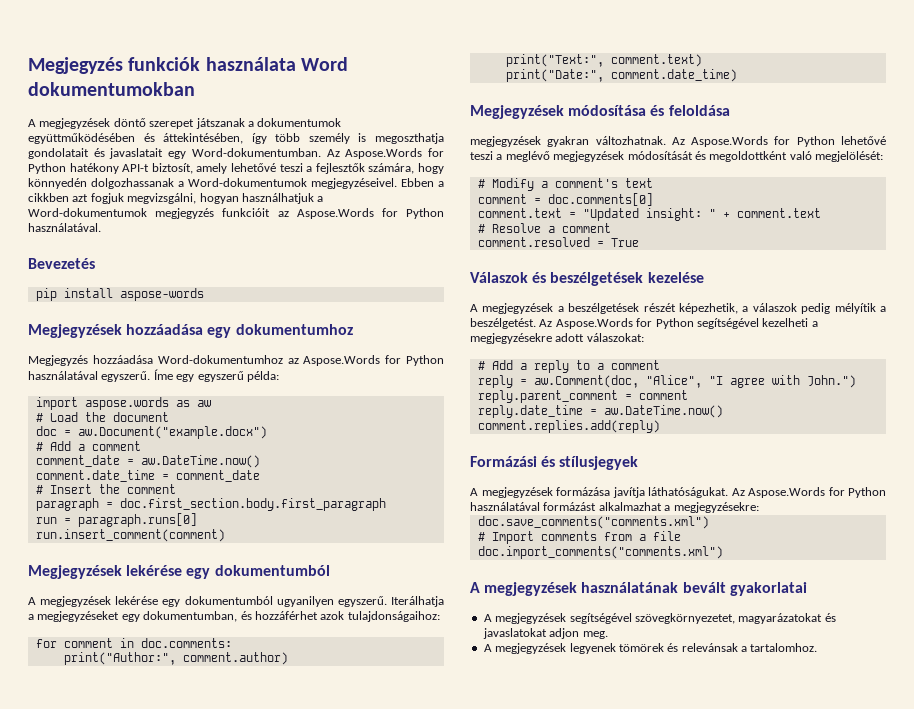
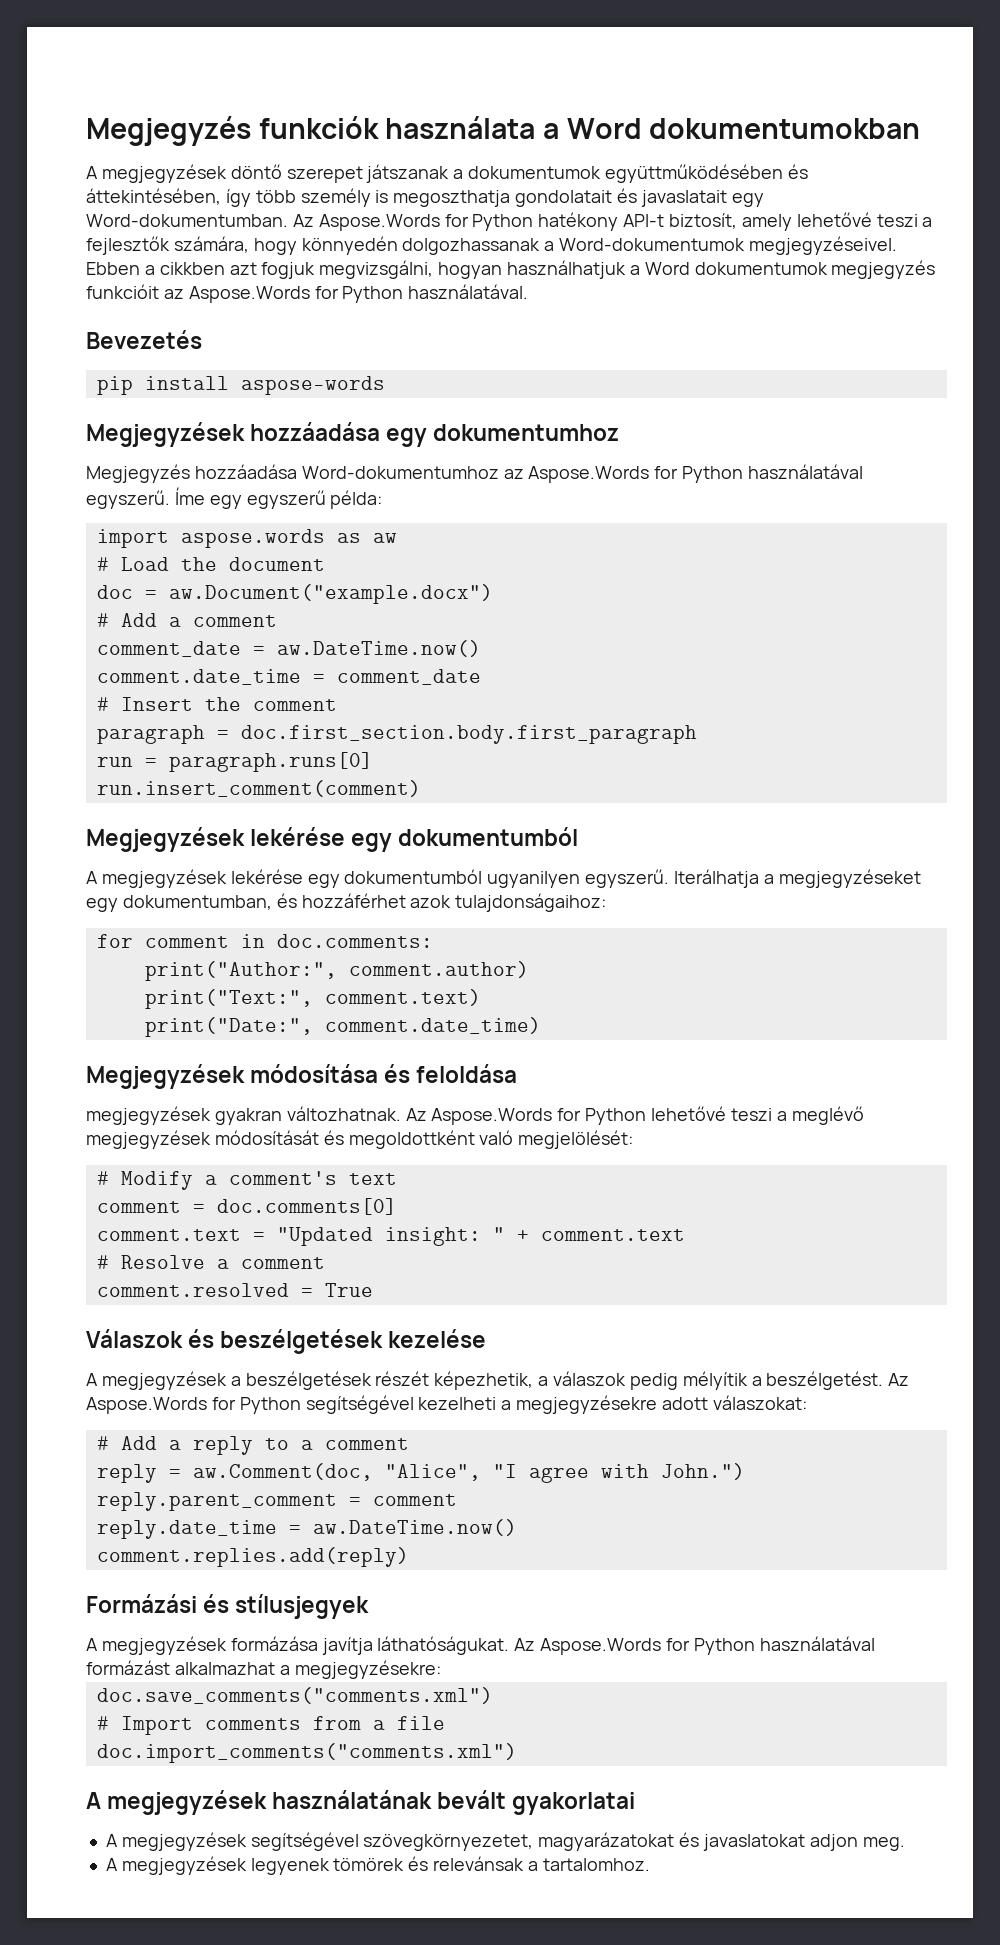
- Megjegyzés funkciók használata Word dokumentumokban
+ Megjegyzés funkciók használata a Word dokumentumokban
- Ebben a cikkben azt fogjuk megvizsgálni, hogyan használhatjuk a Word-dokumentumok megjegyzés funkcióit az Aspose.Words for Python használatával.
+ Ebben a cikkben azt fogjuk megvizsgálni, hogyan használhatjuk a Word dokumentumok megjegyzés funkcióit az Aspose.Words for Python használatával.

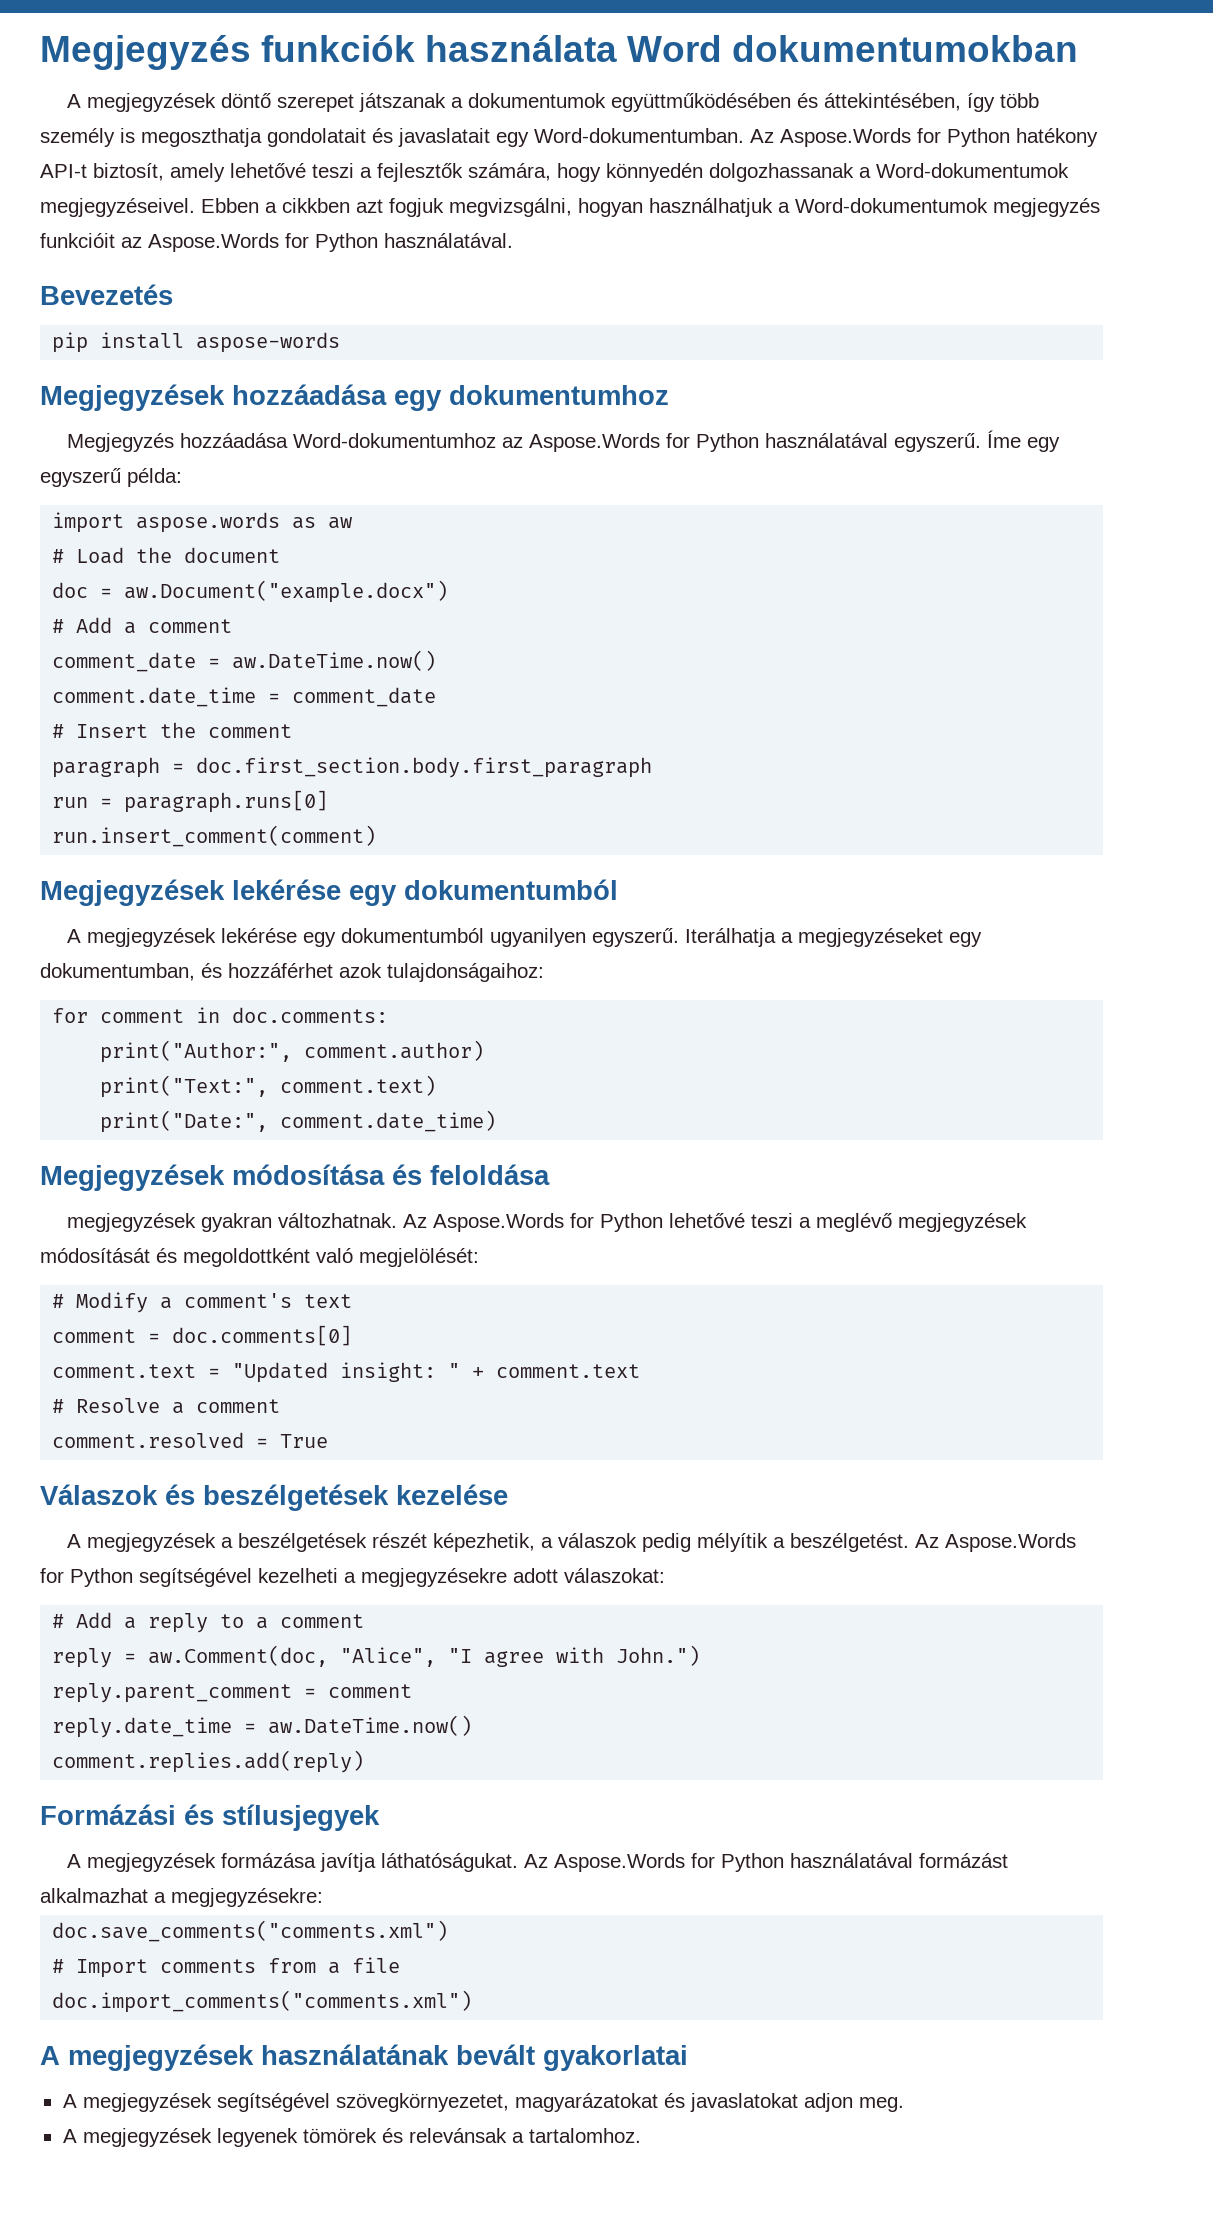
- Megjegyzés funkciók használata a Word dokumentumokban
+ Megjegyzés funkciók használata Word dokumentumokban
- Ebben a cikkben azt fogjuk megvizsgálni, hogyan használhatjuk a Word dokumentumok megjegyzés funkcióit az Aspose.Words for Python használatával.
+ Ebben a cikkben azt fogjuk megvizsgálni, hogyan használhatjuk a Word-dokumentumok megjegyzés funkcióit az Aspose.Words for Python használatával.

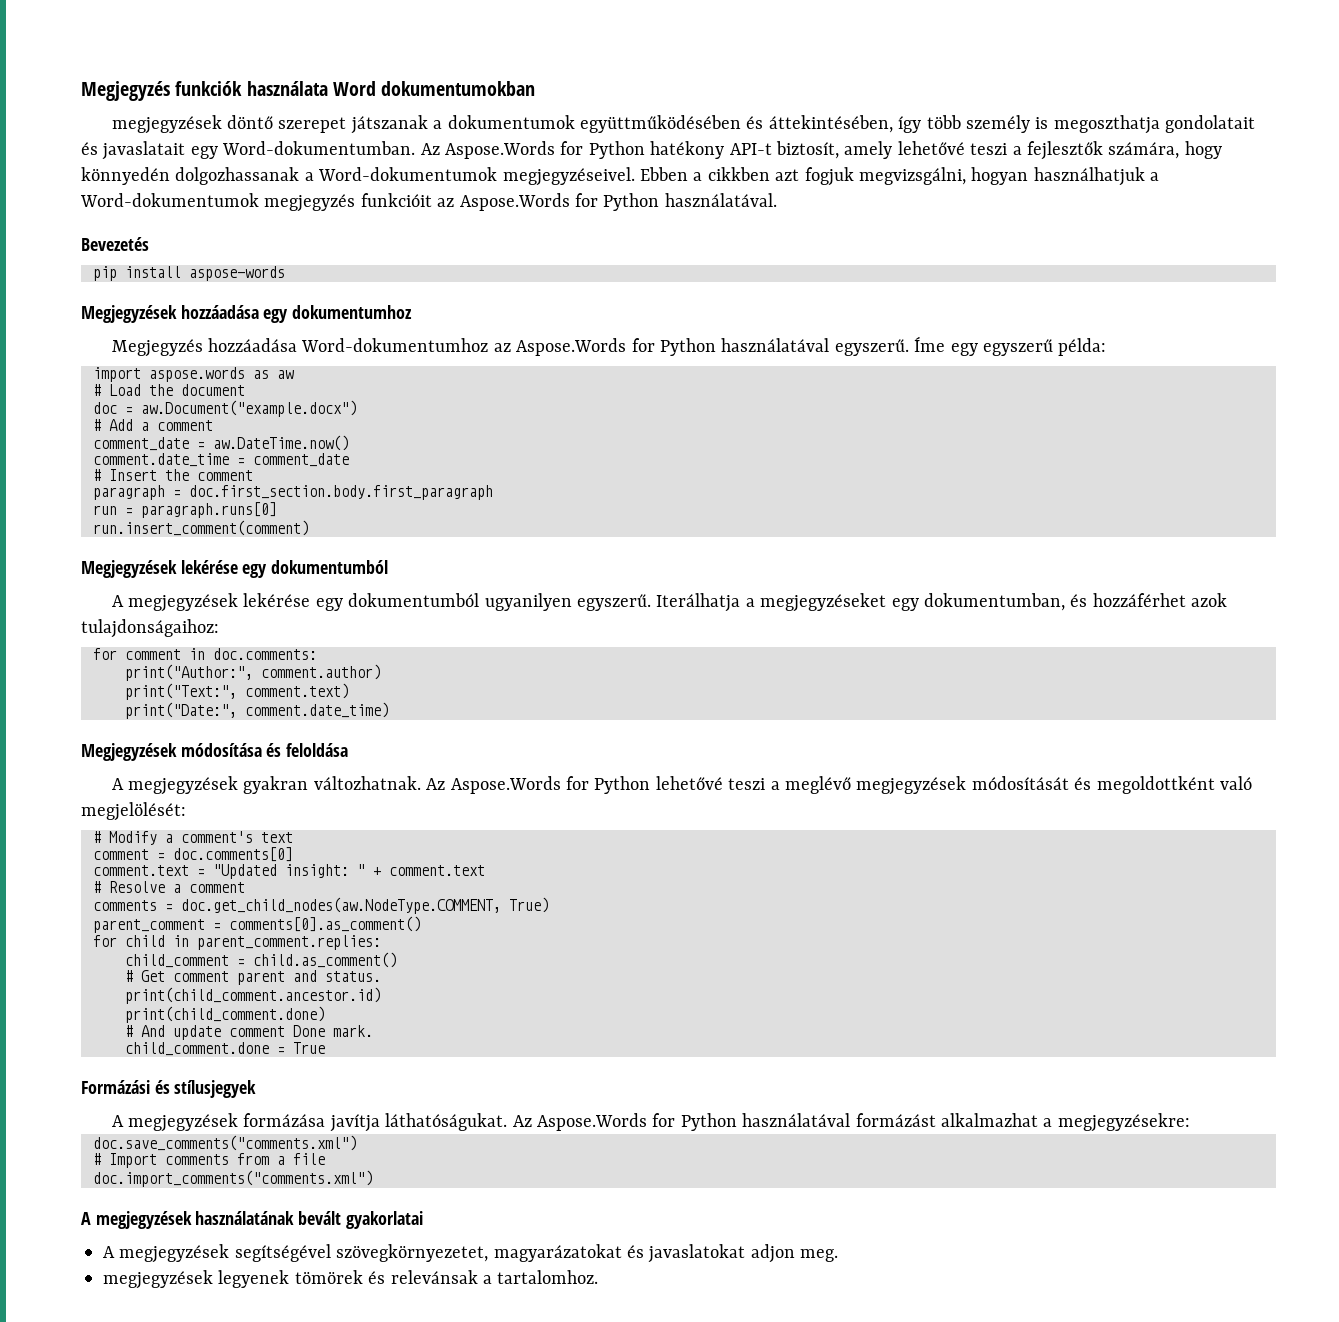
- A megjegyzések döntő szerepet játszanak a dokumentumok együttműködésében és áttekintésében, így több személy is megoszthatja gondolatait és javaslatait egy Word-dokumentumban.
+ megjegyzések döntő szerepet játszanak a dokumentumok együttműködésében és áttekintésében, így több személy is megoszthatja gondolatait és javaslatait egy Word-dokumentumban.
- megjegyzések gyakran változhatnak.
+ A megjegyzések gyakran változhatnak.
- comment.resolved = True
- Válaszok és beszélgetések kezelése
- A megjegyzések a beszélgetések részét képezhetik, a válaszok pedig mélyítik a beszélgetést. Az Aspose.Words for Python segítségével kezelheti a megjegyzésekre adott válaszokat:
- # Add a reply to a comment
- reply = aw.Comment(doc, "Alice", "I agree with John.")
- reply.parent_comment = comment
- reply.date_time = aw.DateTime.now()
- comment.replies.add(reply)
+ comments = doc.get_child_nodes(aw.NodeType.COMMENT, True)
+ parent_comment = comments[0].as_comment()
+ for child in parent_comment.replies:
+ child_comment = child.as_comment()
+ # Get comment parent and status.
+ print(child_comment.ancestor.id)
+ print(child_comment.done)
+ # And update comment Done mark.
+ child_comment.done = True
- A megjegyzések legyenek tömörek és relevánsak a tartalomhoz.
+ megjegyzések legyenek tömörek és relevánsak a tartalomhoz.

